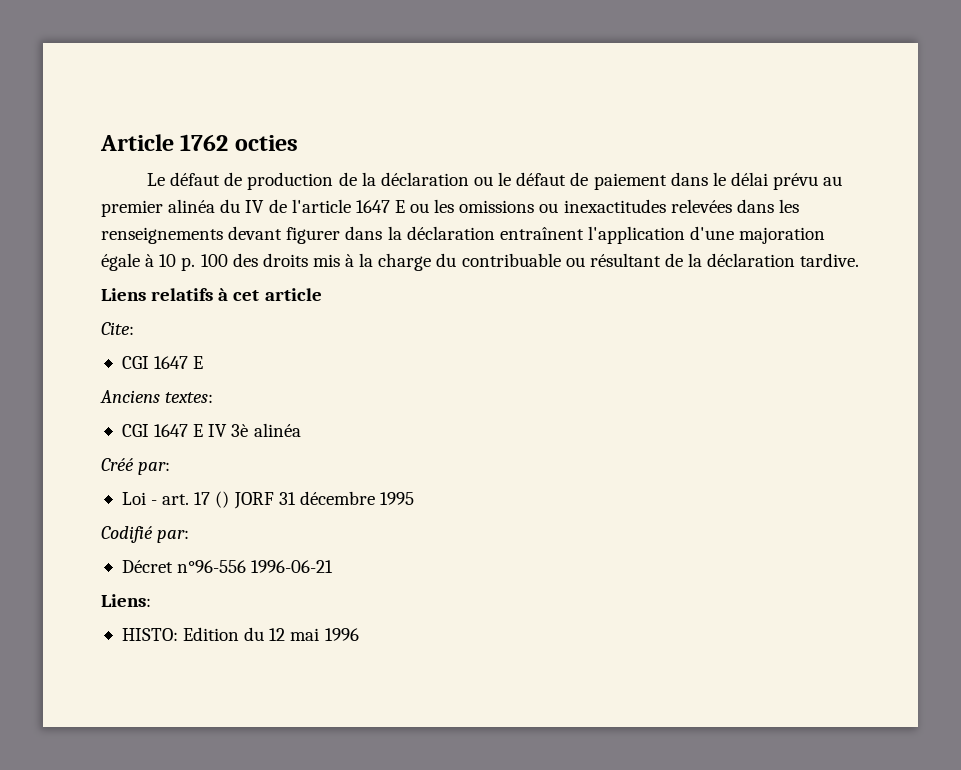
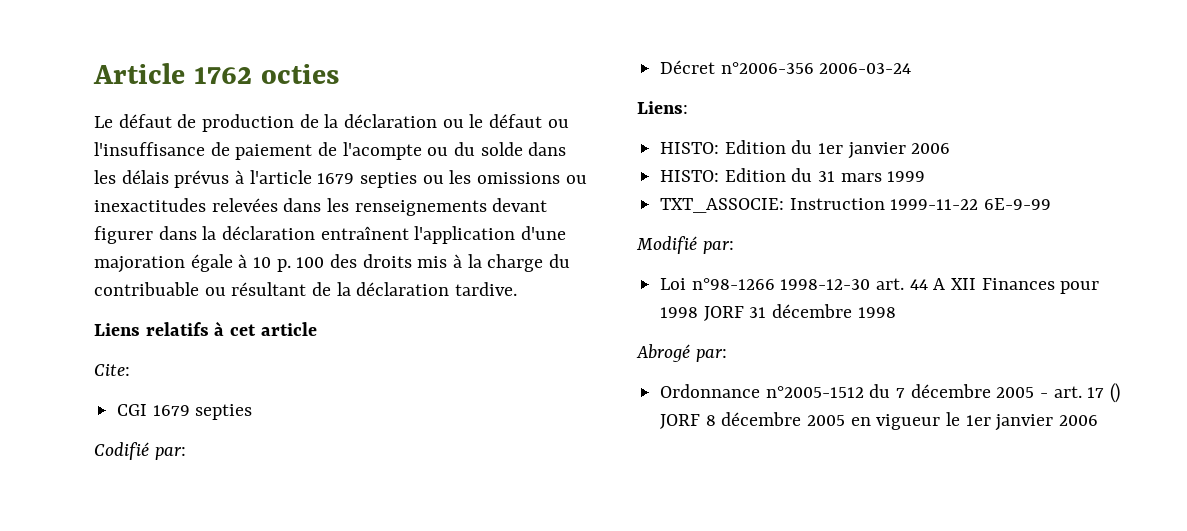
- Le défaut de production de la déclaration ou le défaut de paiement dans le délai prévu au premier alinéa du IV de l'article 1647 E ou les omissions ou inexactitudes relevées dans les renseignements devant figurer dans la déclaration entraînent l'application d'une majoration égale à 10 p. 100 des droits mis à la charge du contribuable ou résultant de la déclaration tardive.
+ Le défaut de production de la déclaration ou le défaut ou l'insuffisance de paiement de l'acompte ou du solde dans les délais prévus à l'article 1679 septies ou les omissions ou inexactitudes relevées dans les renseignements devant figurer dans la déclaration entraînent l'application d'une majoration égale à 10 p. 100 des droits mis à la charge du contribuable ou résultant de la déclaration tardive.
  Cite:
- CGI 1647 E
- Anciens textes:
- CGI 1647 E IV 3è alinéa
- Créé par:
- Loi - art. 17 () JORF 31 décembre 1995
+ CGI 1679 septies
- Décret n°96-556 1996-06-21
+ Décret n°2006-356 2006-03-24
- HISTO: Edition du 12 mai 1996
+ HISTO: Edition du 1er janvier 2006
+ HISTO: Edition du 31 mars 1999
+ TXT_ASSOCIE: Instruction 1999-11-22 6E-9-99
+ Modifié par:
+ Loi n°98-1266 1998-12-30 art. 44 A XII Finances pour 1998 JORF 31 décembre 1998
+ Abrogé par:
+ Ordonnance n°2005-1512 du 7 décembre 2005 - art. 17 () JORF 8 décembre 2005 en vigueur le 1er janvier 2006

